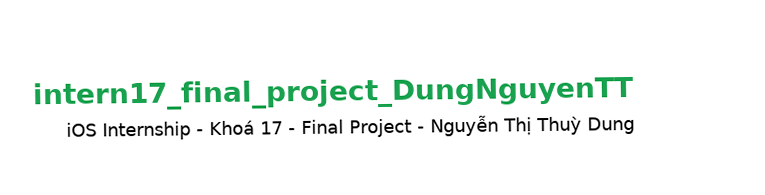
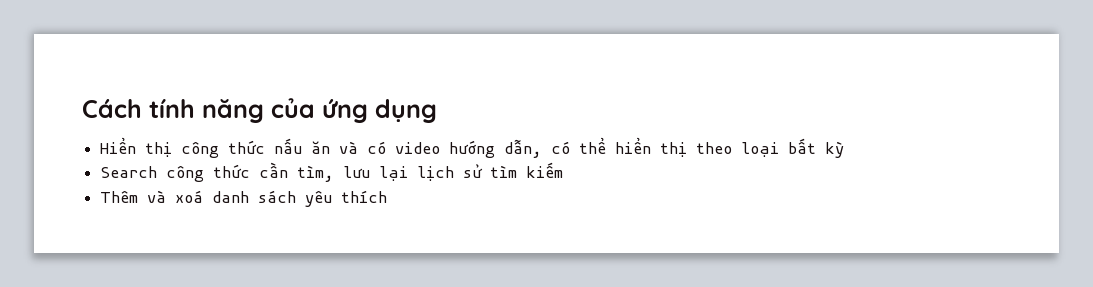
- intern17_final_project_DungNguyenTT
- iOS Internship - Khoá 17 - Final Project - Nguyễn Thị Thuỳ Dung
+ Cách tính năng của ứng dụng
+ Hiển thị công thức nấu ăn và có video hướng dẫn, có thể hiển thị theo loại bất kỳ
+ Search công thức cần tìm, lưu lại lịch sử tìm kiếm
+ Thêm và xoá danh sách yêu thích

